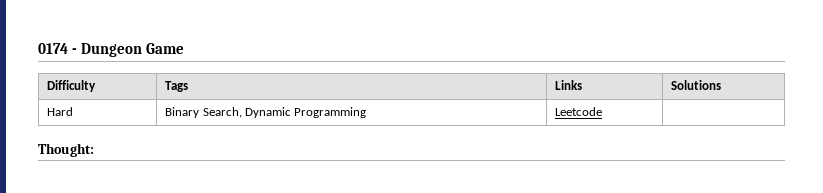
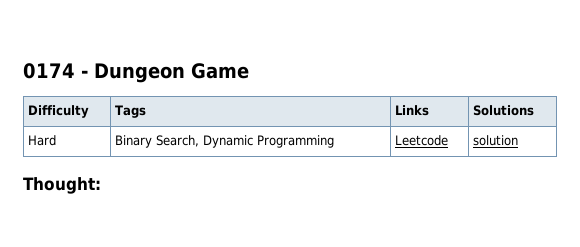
- Hard | Binary Search, Dynamic Programming | Leetcode |
+ Hard | Binary Search, Dynamic Programming | Leetcode | solution

